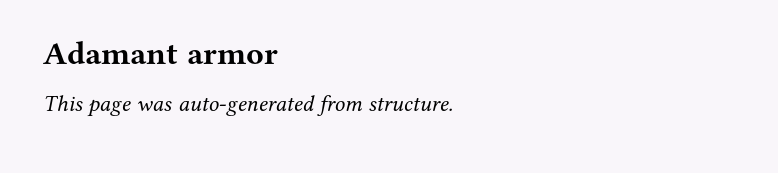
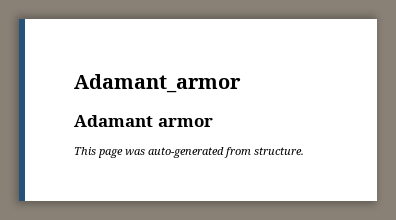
+ Adamant_armor

